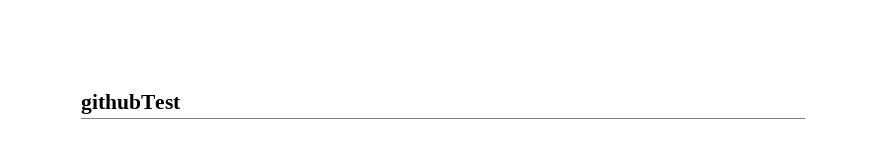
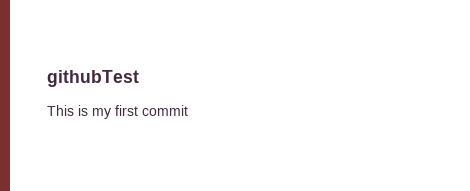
+ This is my first commit

